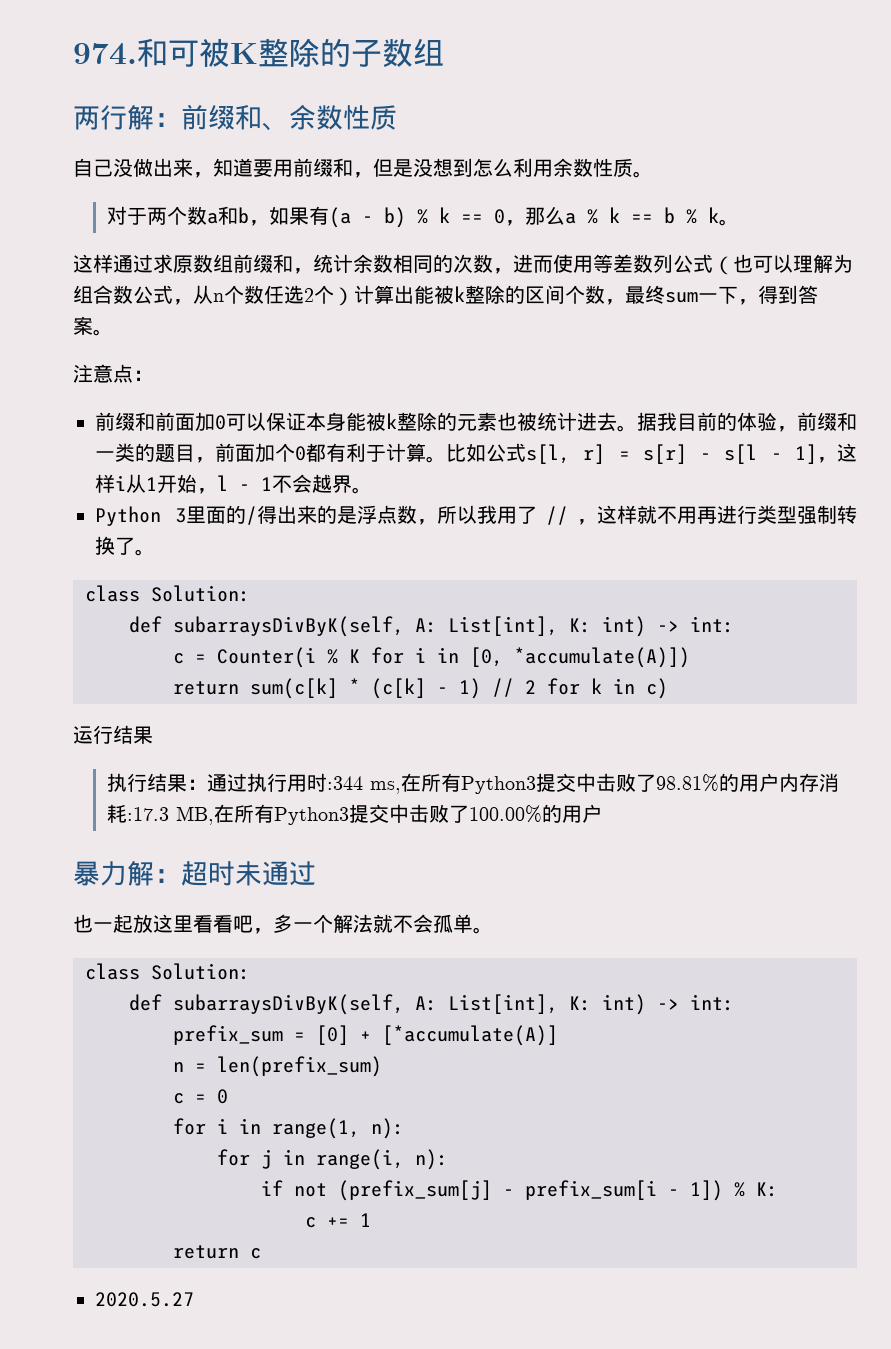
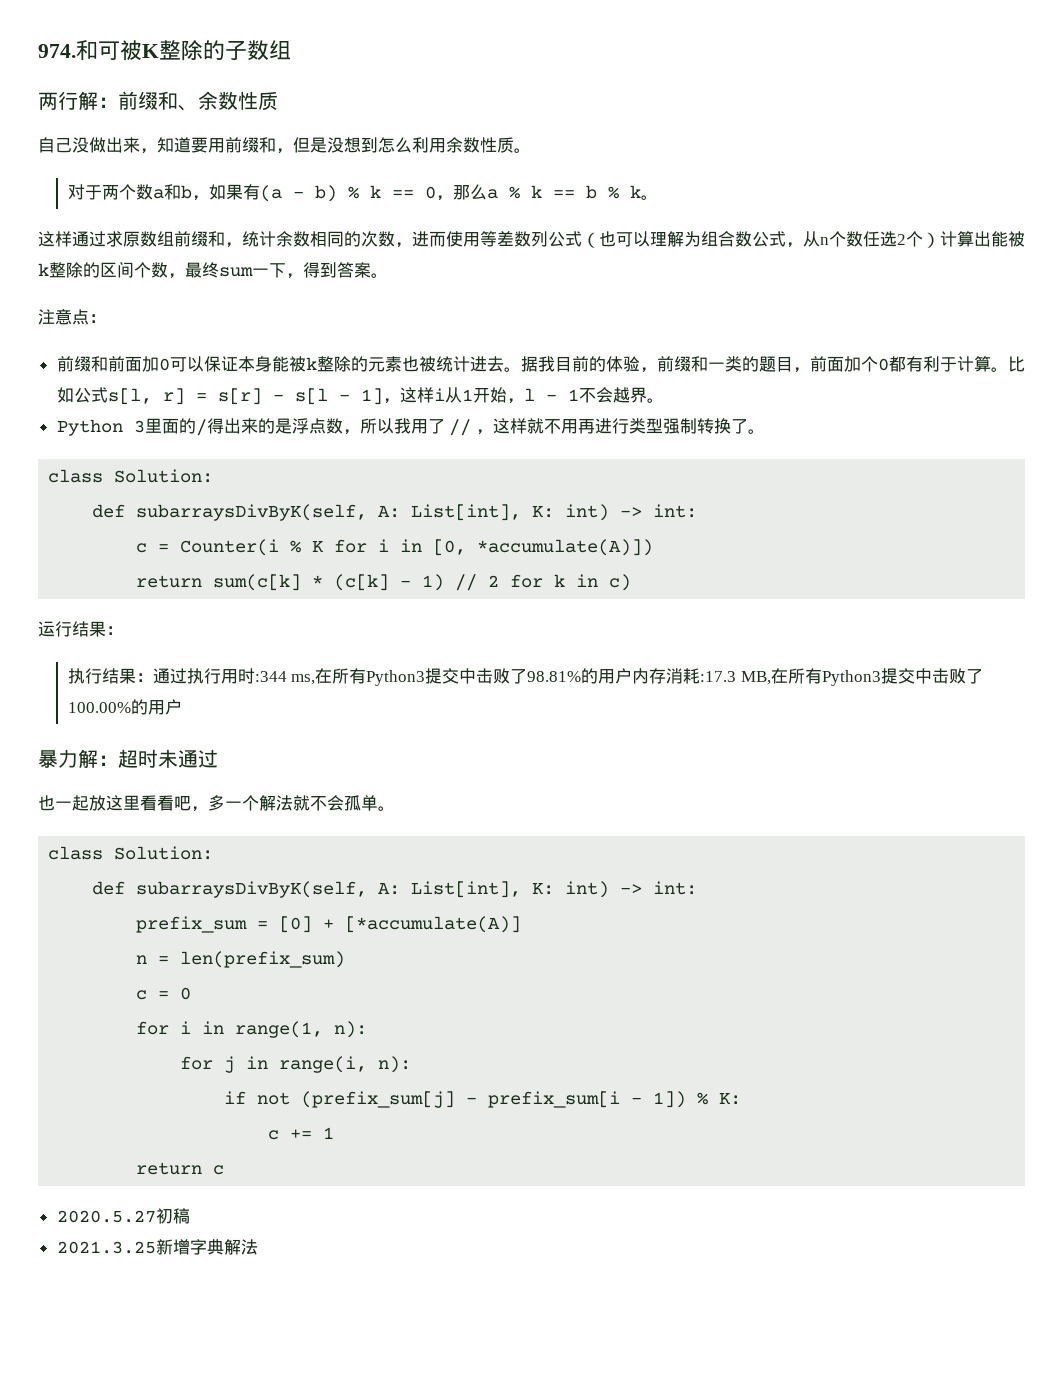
- 运行结果
+ 运行结果：
- 2020.5.27
+ 2020.5.27初稿
+ 2021.3.25新增字典解法

